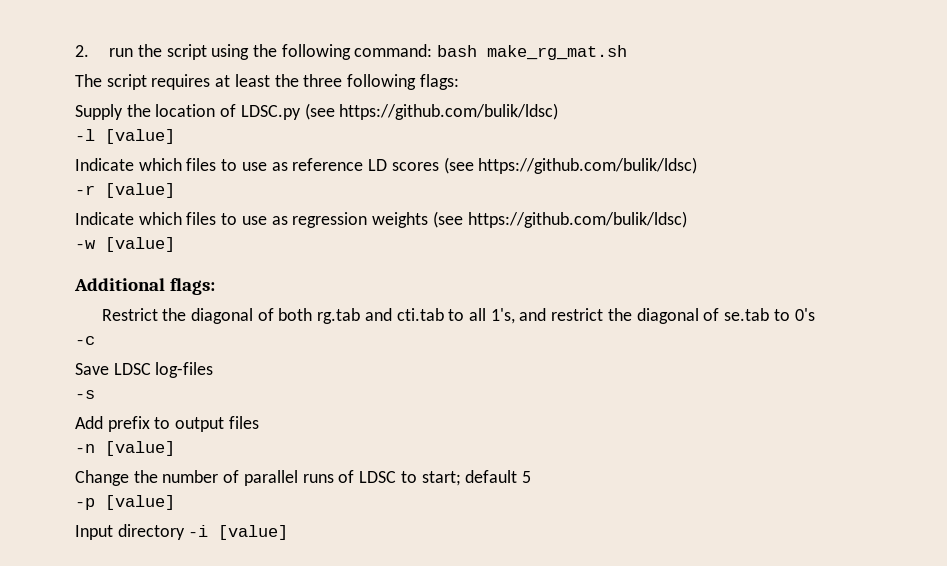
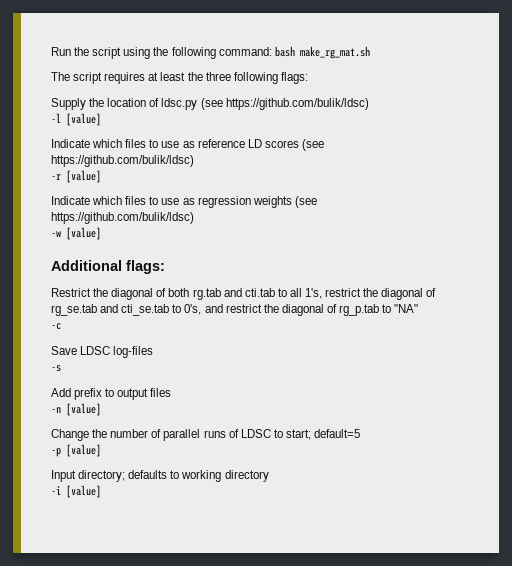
- 2. run the script using the following command: bash make_rg_mat.sh
+ Run the script using the following command: bash make_rg_mat.sh
- Supply the location of LDSC.py (see https://github.com/bulik/ldsc)
+ Supply the location of ldsc.py (see https://github.com/bulik/ldsc)
- Restrict the diagonal of both rg.tab and cti.tab to all 1's, and restrict the diagonal of se.tab to 0's
+ Restrict the diagonal of both rg.tab and cti.tab to all 1's, restrict the diagonal of rg_se.tab and cti_se.tab to 0's, and restrict the diagonal of rg_p.tab to "NA"
- Change the number of parallel runs of LDSC to start; default 5
+ Change the number of parallel runs of LDSC to start; default=5
- Input directory -i [value]
+ Input directory; defaults to working directory
+ -i [value]

